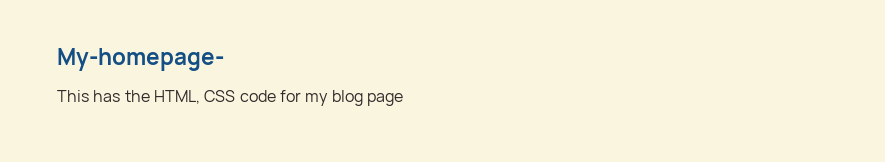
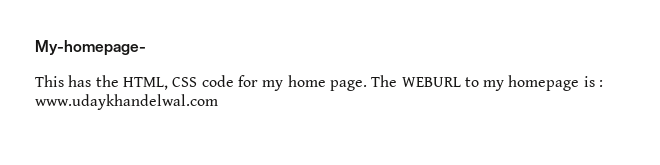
- This has the HTML, CSS code for my blog page
+ This has the HTML, CSS code for my home page. The WEBURL to my homepage is : www.udaykhandelwal.com

